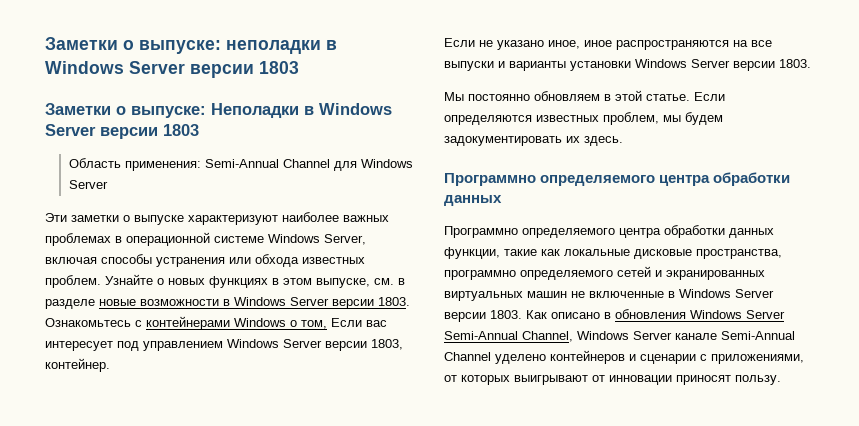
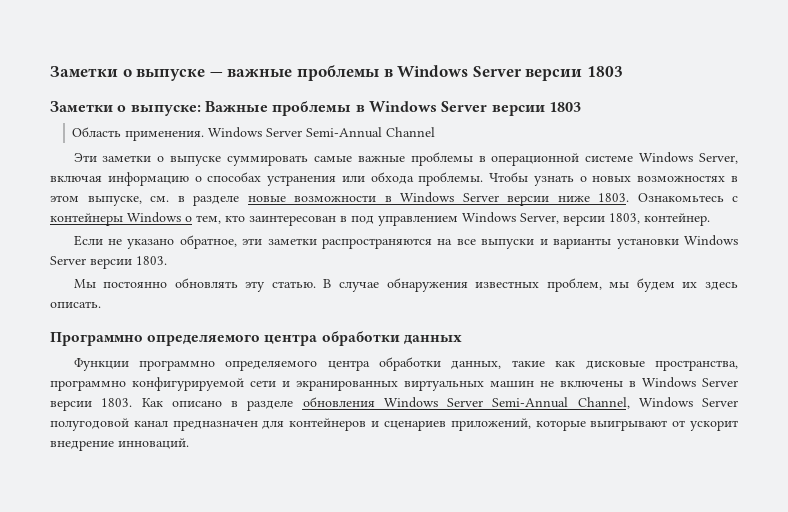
- Заметки о выпуске: неполадки в Windows Server версии 1803
+ Заметки о выпуске — важные проблемы в Windows Server версии 1803
- Заметки о выпуске: Неполадки в Windows Server версии 1803
+ Заметки о выпуске: Важные проблемы в Windows Server версии 1803
- Область применения: Semi-Annual Channel для Windows Server
+ Область применения. Windows Server Semi-Annual Channel
- Эти заметки о выпуске характеризуют наиболее важных проблемах в операционной системе Windows Server, включая способы устранения или обхода известных проблем. Узнайте о новых функциях в этом выпуске, см. в разделе новые возможности в Windows Server версии 1803.
+ Эти заметки о выпуске суммировать самые важные проблемы в операционной системе Windows Server, включая информацию о способах устранения или обхода проблемы. Чтобы узнать о новых возможностях в этом выпуске, см. в разделе новые возможности в Windows Server версии ниже 1803.
- Ознакомьтесь с контейнерами Windows о том, Если вас интересует под управлением Windows Server версии 1803, контейнер.
+ Ознакомьтесь с контейнеры Windows о тем, кто заинтересован в под управлением Windows Server, версии 1803, контейнер.
- Если не указано иное, иное распространяются на все выпуски и варианты установки Windows Server версии 1803.
+ Если не указано обратное, эти заметки распространяются на все выпуски и варианты установки Windows Server версии 1803.
- Мы постоянно обновляем в этой статье. Если определяются известных проблем, мы будем задокументировать их здесь.
+ Мы постоянно обновлять эту статью. В случае обнаружения известных проблем, мы будем их здесь описать.
- Программно определяемого центра обработки данных функции, такие как локальные дисковые пространства, программно определяемого сетей и экранированных виртуальных машин не включенные в Windows Server версии 1803.
+ Функции программно определяемого центра обработки данных, такие как дисковые пространства, программно конфигурируемой сети и экранированных виртуальных машин не включены в Windows Server версии 1803.
- Как описано в обновления Windows Server Semi-Annual Channel, Windows Server канале Semi-Annual Channel уделено контейнеров и сценарии с приложениями, от которых выигрывают от инновации приносят пользу.
+ Как описано в разделе обновления Windows Server Semi-Annual Channel, Windows Server полугодовой канал предназначен для контейнеров и сценариев приложений, которые выигрывают от ускорит внедрение инноваций.

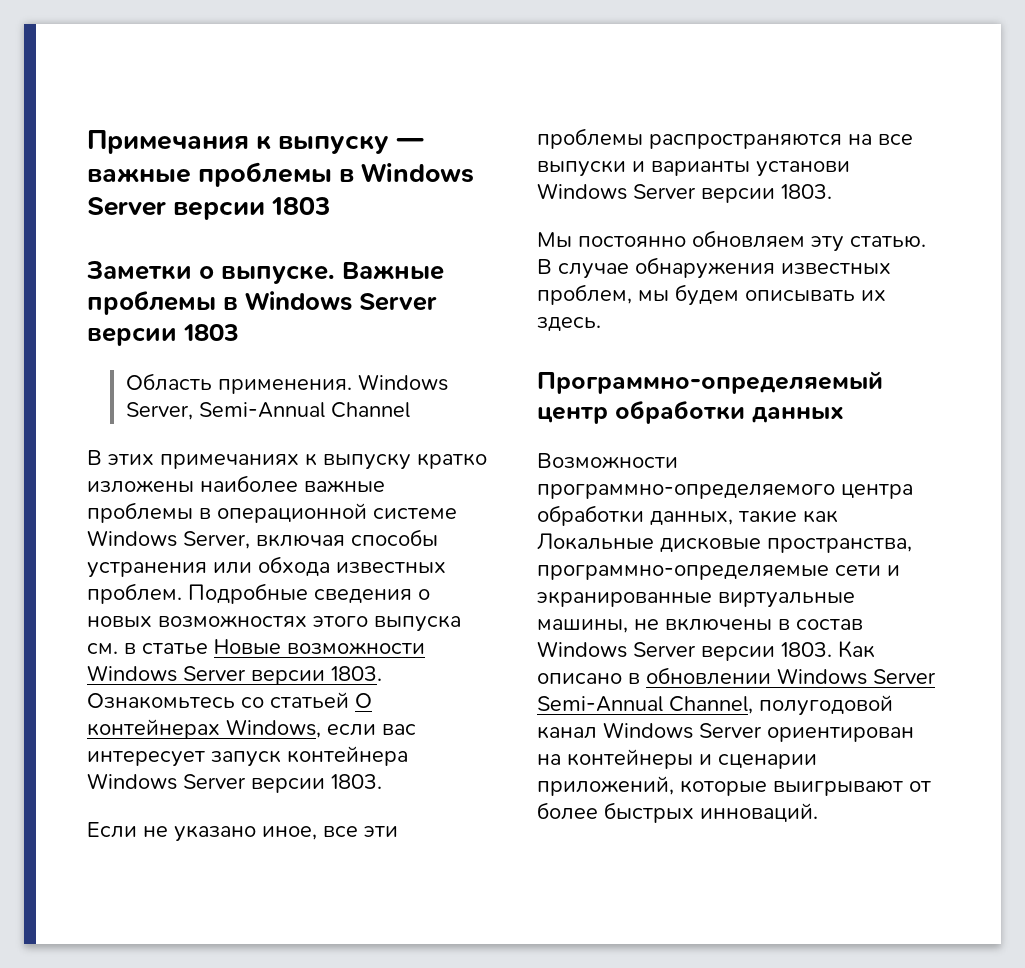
- Заметки о выпуске — важные проблемы в Windows Server версии 1803
+ Примечания к выпуску — важные проблемы в Windows Server версии 1803
- Заметки о выпуске: Важные проблемы в Windows Server версии 1803
+ Заметки о выпуске. Важные проблемы в Windows Server версии 1803
- Windows Server Semi-Annual Channel
+ Windows Server, Semi-Annual Channel
- Эти заметки о выпуске суммировать самые важные проблемы в операционной системе Windows Server, включая информацию о способах устранения или обхода проблемы. Чтобы узнать о новых возможностях в этом выпуске, см. в разделе новые возможности в Windows Server версии ниже 1803.
+ В этих примечаниях к выпуску кратко изложены наиболее важные проблемы в операционной системе Windows Server, включая способы устранения или обхода известных проблем. Подробные сведения о новых возможностях этого выпуска см. в статье Новые возможности Windows Server версии 1803.
- Ознакомьтесь с контейнеры Windows о тем, кто заинтересован в под управлением Windows Server, версии 1803, контейнер.
+ Ознакомьтесь со статьей О контейнерах Windows, если вас интересует запуск контейнера Windows Server версии 1803.
- Если не указано обратное, эти заметки распространяются на все выпуски и варианты установки Windows Server версии 1803.
+ Если не указано иное, все эти проблемы распространяются на все выпуски и варианты установи Windows Server версии 1803.
- Мы постоянно обновлять эту статью.
+ Мы постоянно обновляем эту статью.
- В случае обнаружения известных проблем, мы будем их здесь описать.
- Программно определяемого центра обработки данных
+ В случае обнаружения известных проблем, мы будем описывать их здесь.
+ Программно-определяемый центр обработки данных
- Функции программно определяемого центра обработки данных, такие как дисковые пространства, программно конфигурируемой сети и экранированных виртуальных машин не включены в Windows Server версии 1803.
+ Возможности программно-определяемого центра обработки данных, такие как Локальные дисковые пространства, программно-определяемые сети и экранированные виртуальные машины, не включены в состав Windows Server версии 1803.
- Как описано в разделе обновления Windows Server Semi-Annual Channel, Windows Server полугодовой канал предназначен для контейнеров и сценариев приложений, которые выигрывают от ускорит внедрение инноваций.
+ Как описано в обновлении Windows Server Semi-Annual Channel, полугодовой канал Windows Server ориентирован на контейнеры и сценарии приложений, которые выигрывают от более быстрых инноваций.

